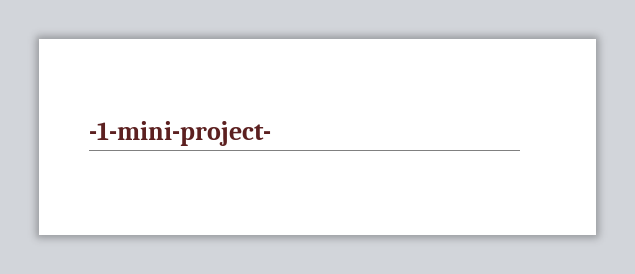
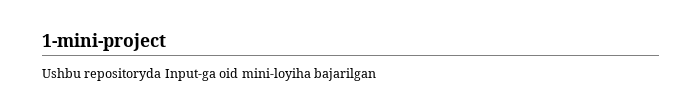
- -1-mini-project-
+ 1-mini-project
+ Ushbu repositoryda Input-ga oid mini-loyiha bajarilgan

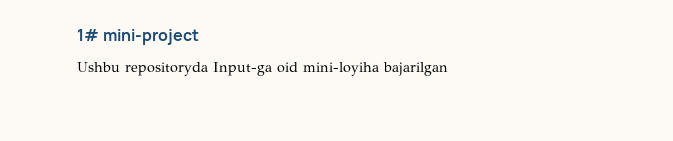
- 1-mini-project
+ 1# mini-project

